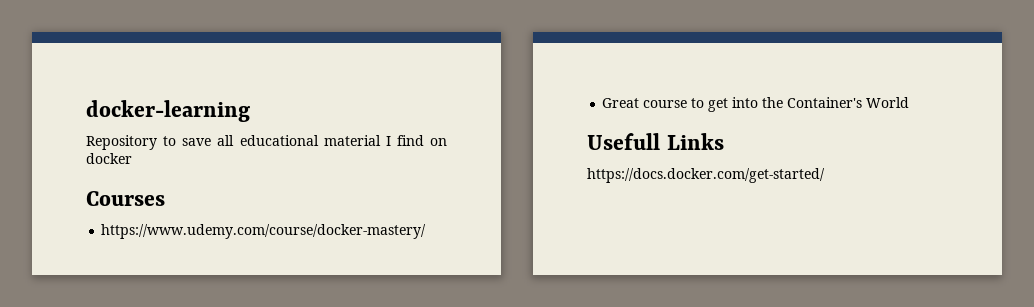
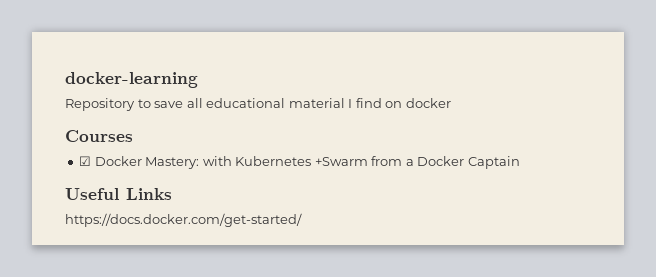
- https://www.udemy.com/course/docker-mastery/
- Great course to get into the Container's World
- Usefull Links
+ ☑ Docker Mastery: with Kubernetes +Swarm from a Docker Captain
+ Useful Links

